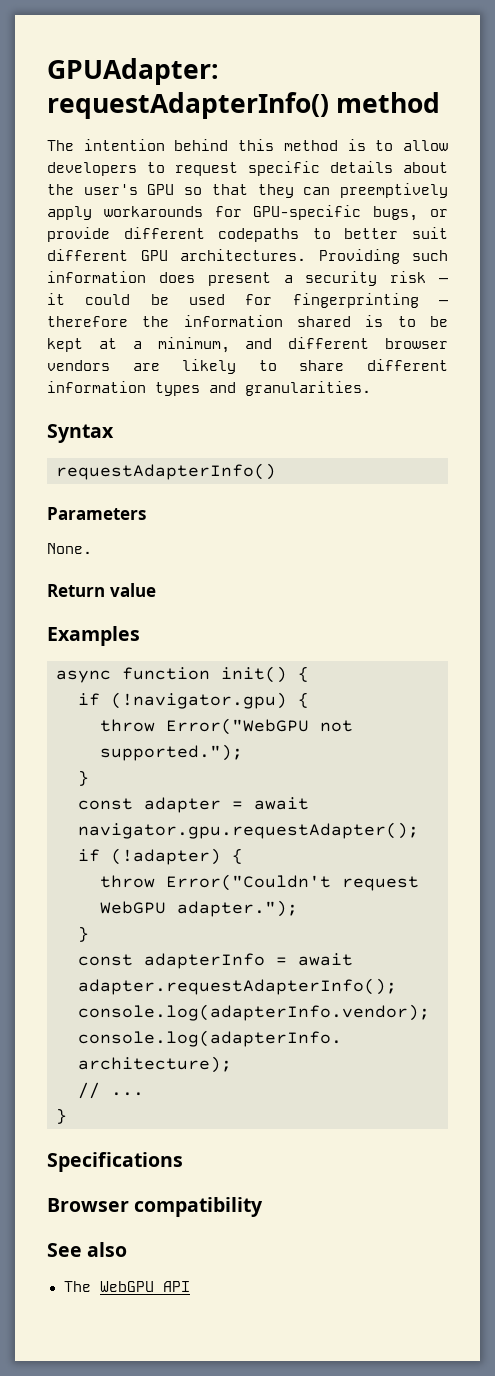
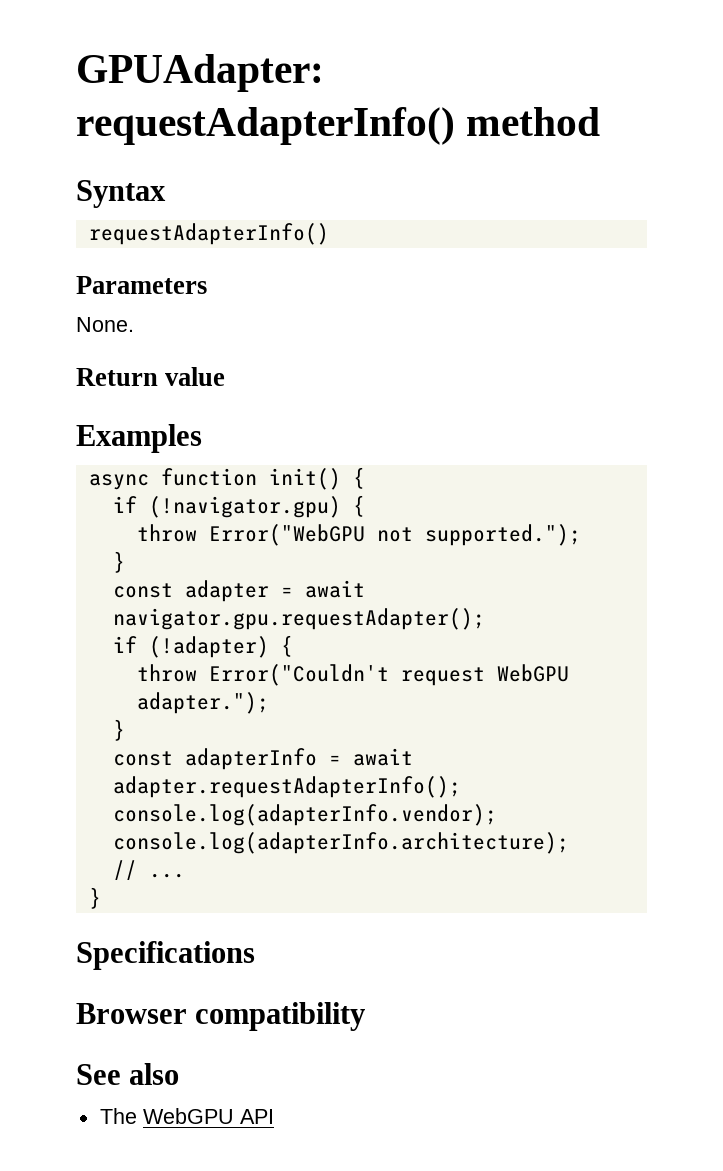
- The intention behind this method is to allow developers to request specific details about the user's GPU so that they can preemptively apply workarounds for GPU-specific bugs, or provide different codepaths to better suit different GPU architectures. Providing such information does present a security risk — it could be used for fingerprinting — therefore the information shared is to be kept at a minimum, and different browser vendors are likely to share different information types and granularities.

